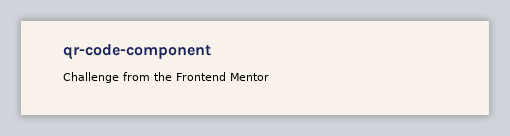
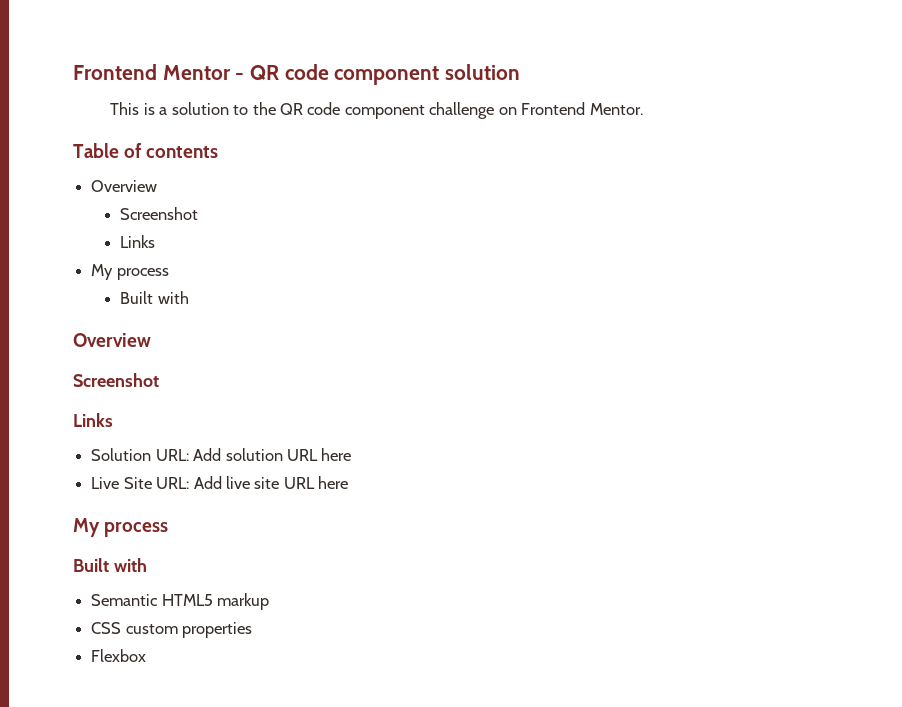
- qr-code-component
- Challenge from the Frontend Mentor
+ Frontend Mentor - QR code component solution
+ This is a solution to the QR code component challenge on Frontend Mentor.
+ Table of contents
+ Overview
+ Screenshot
+ Links
+ My process
+ Built with
+ Overview
+ Screenshot
+ Links
+ Solution URL: Add solution URL here
+ Live Site URL: Add live site URL here
+ My process
+ Built with
+ Semantic HTML5 markup
+ CSS custom properties
+ Flexbox

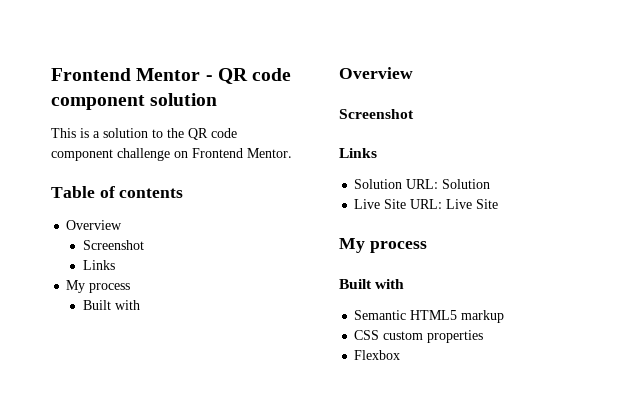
- Solution URL: Add solution URL here
+ Solution URL: Solution
- Live Site URL: Add live site URL here
+ Live Site URL: Live Site

